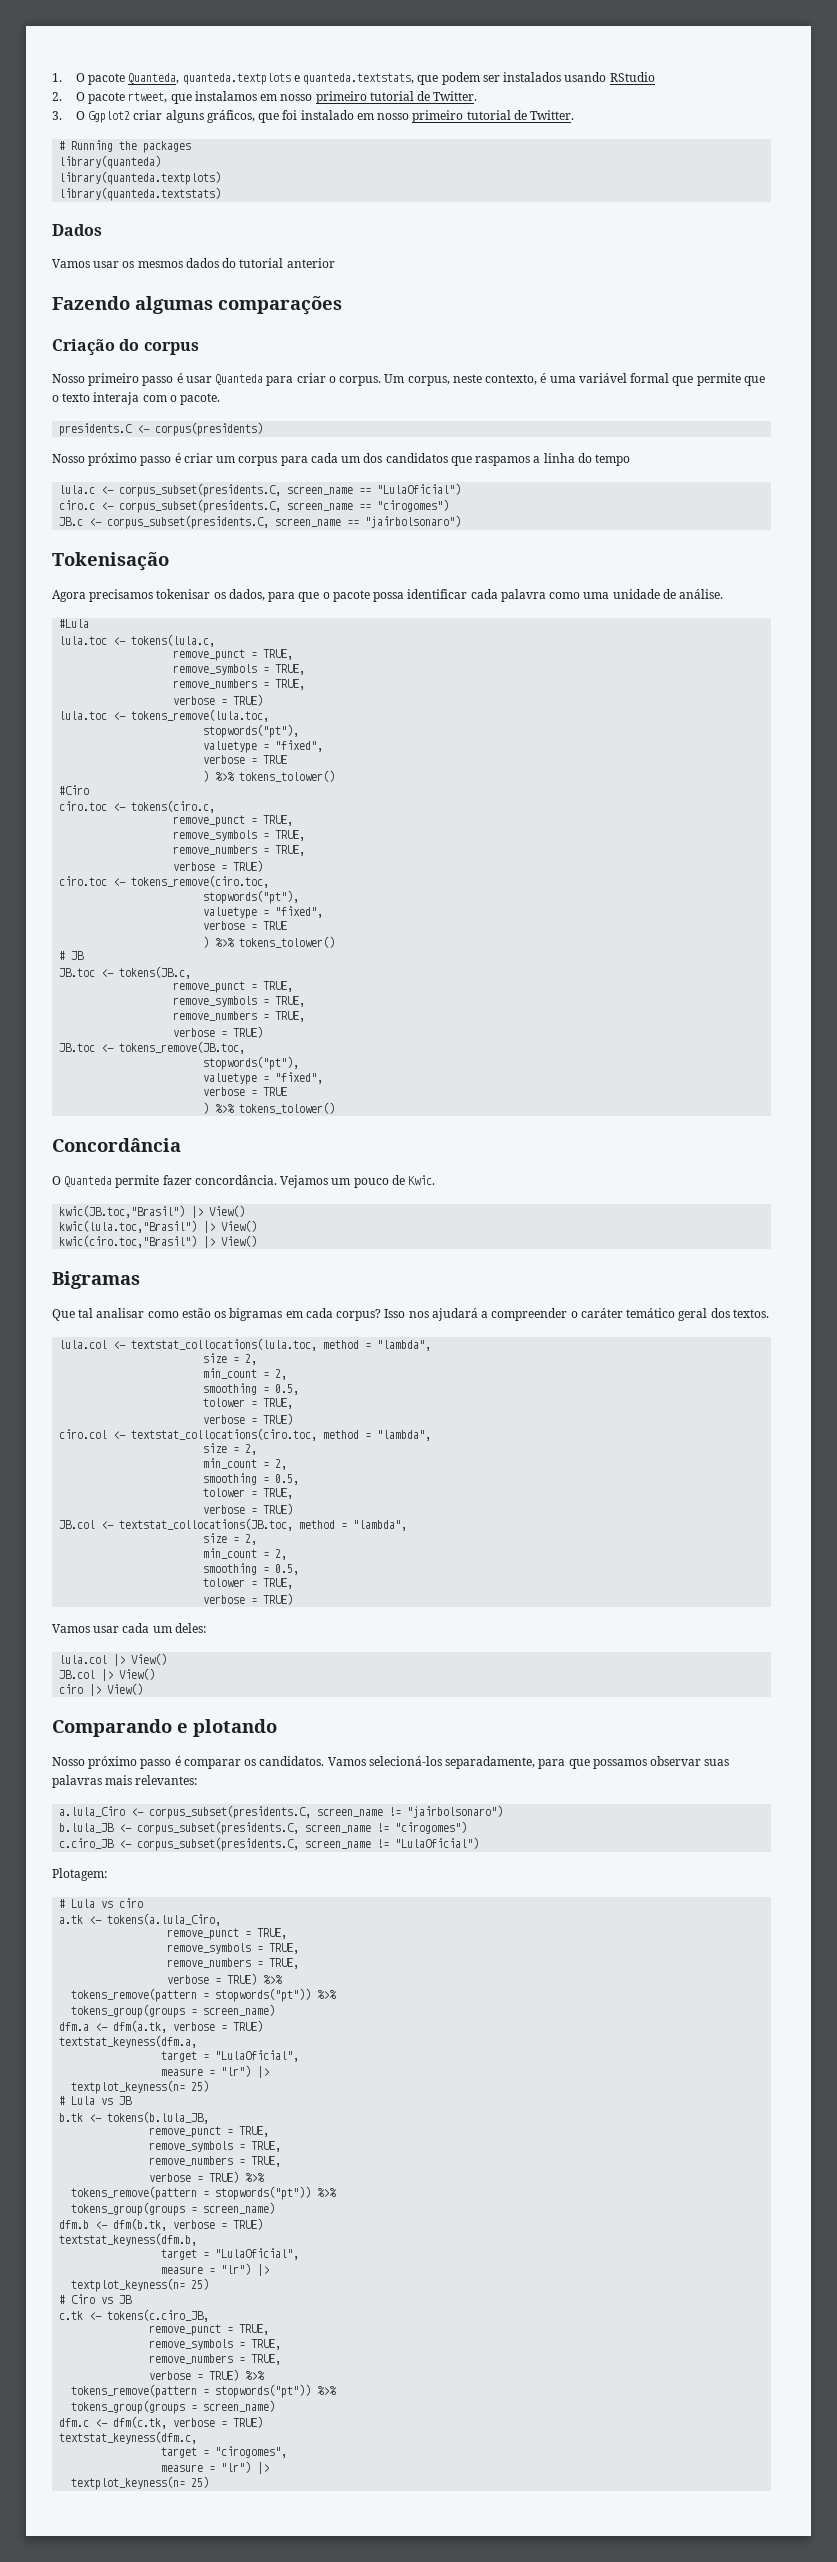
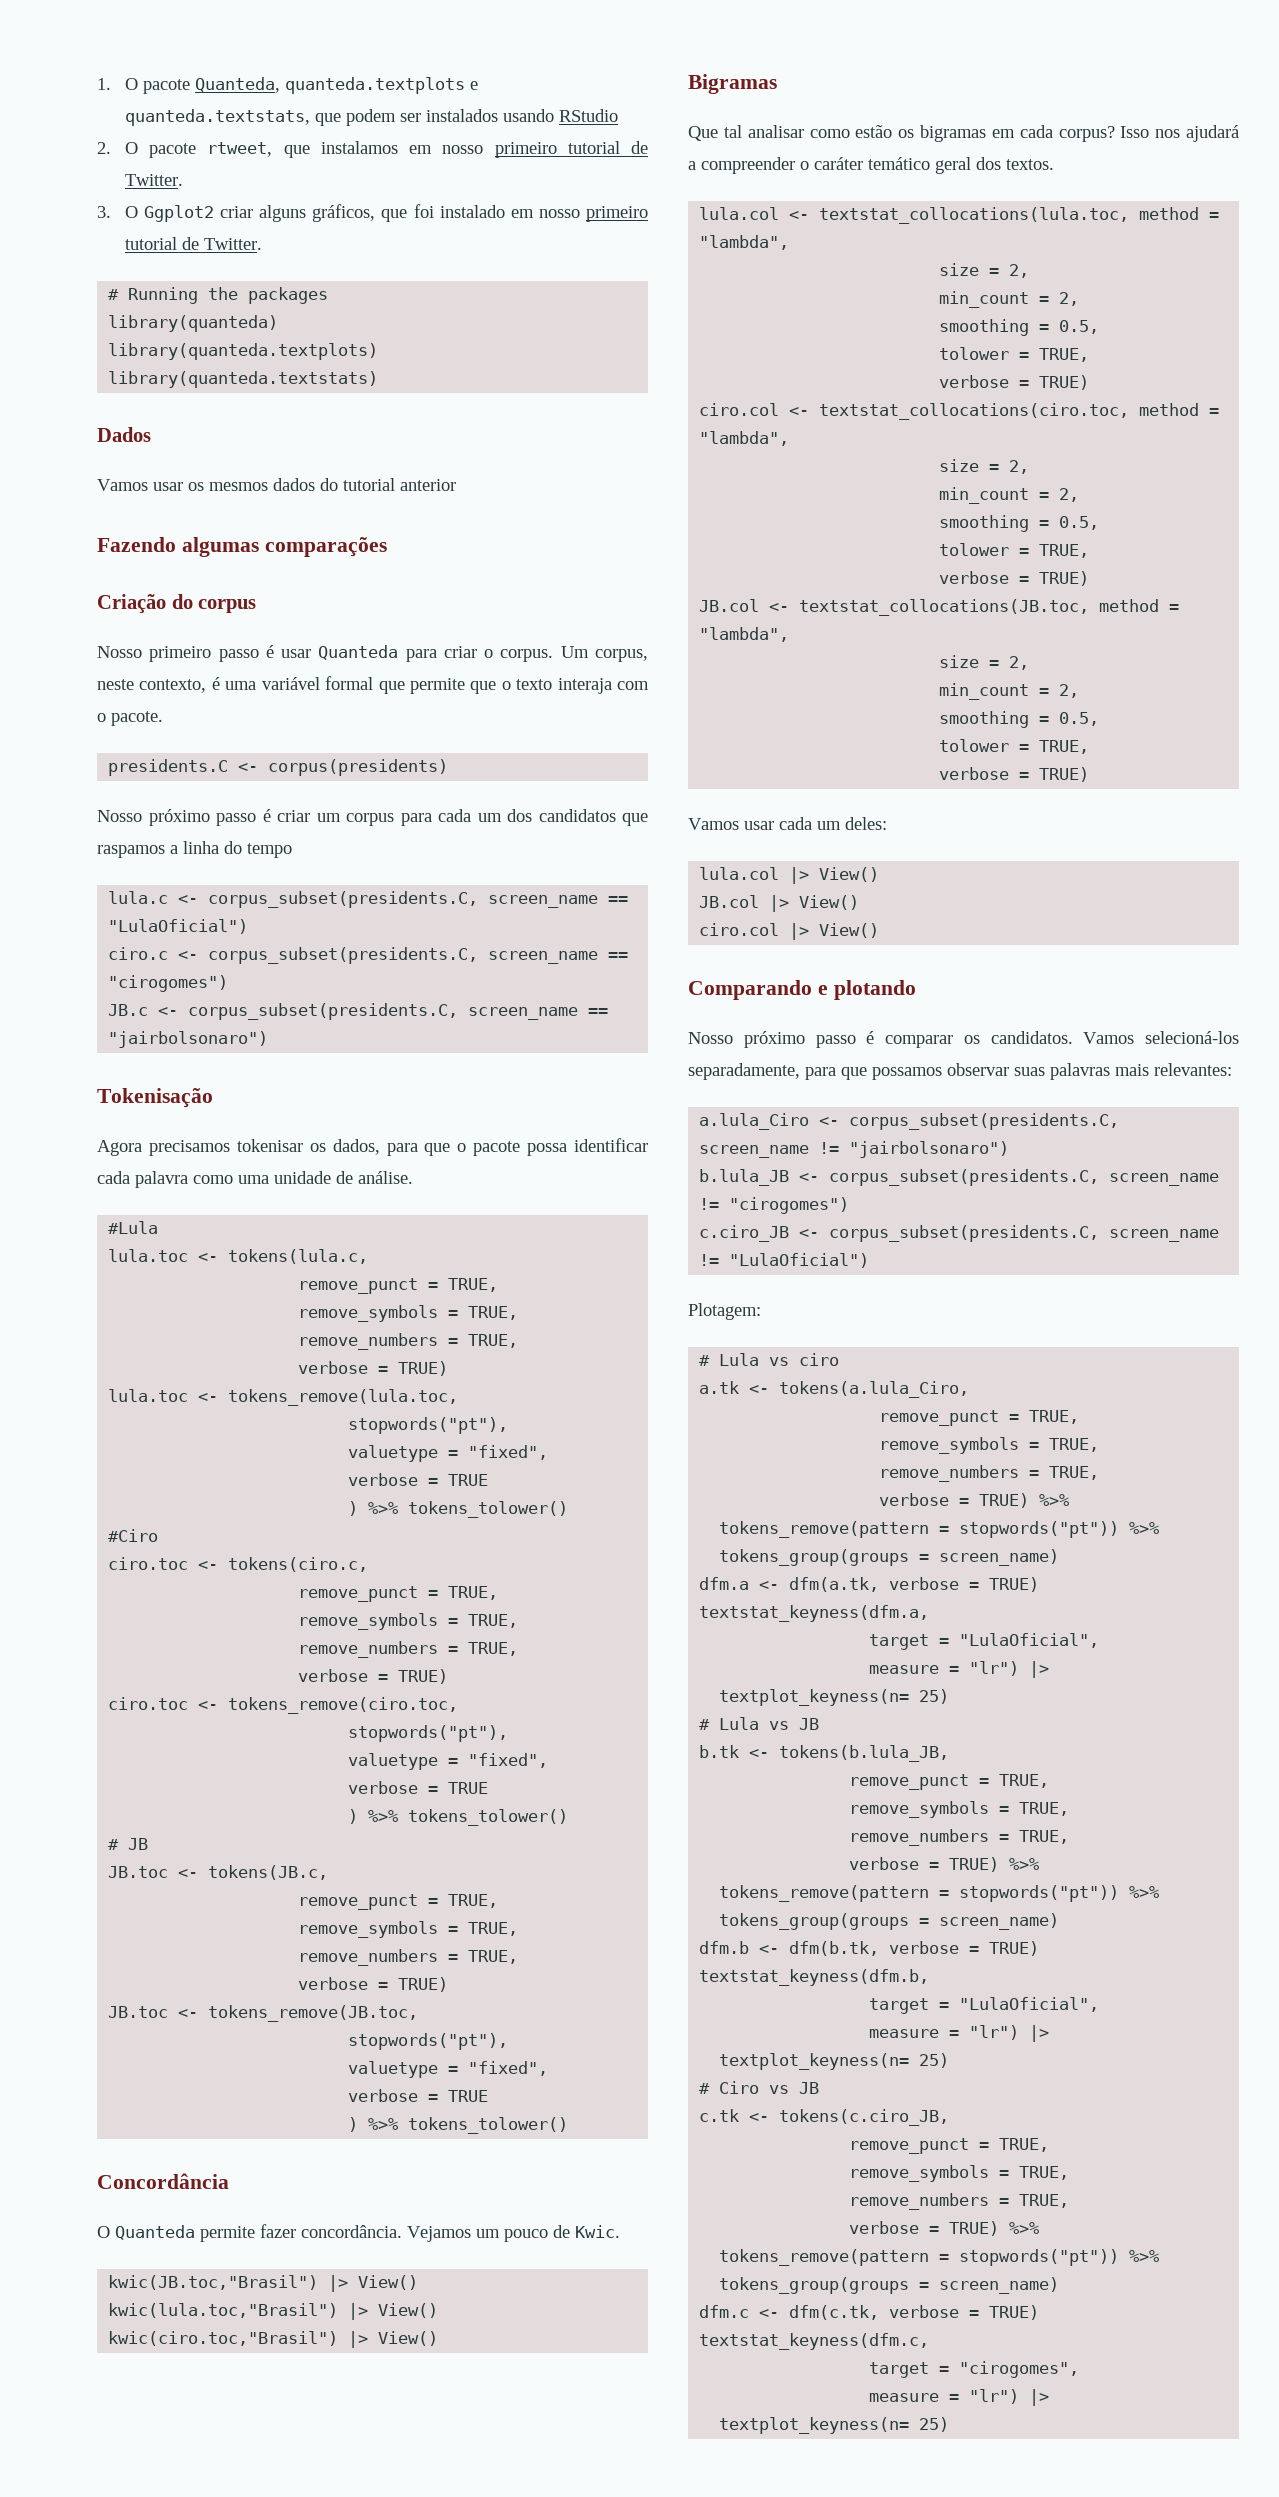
- ciro |> View()
+ ciro.col |> View()

